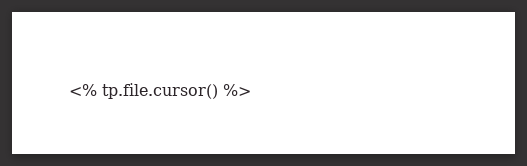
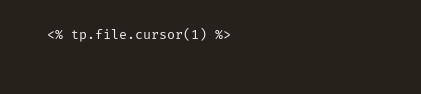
- <% tp.file.cursor() %>
+ <% tp.file.cursor(1) %>

